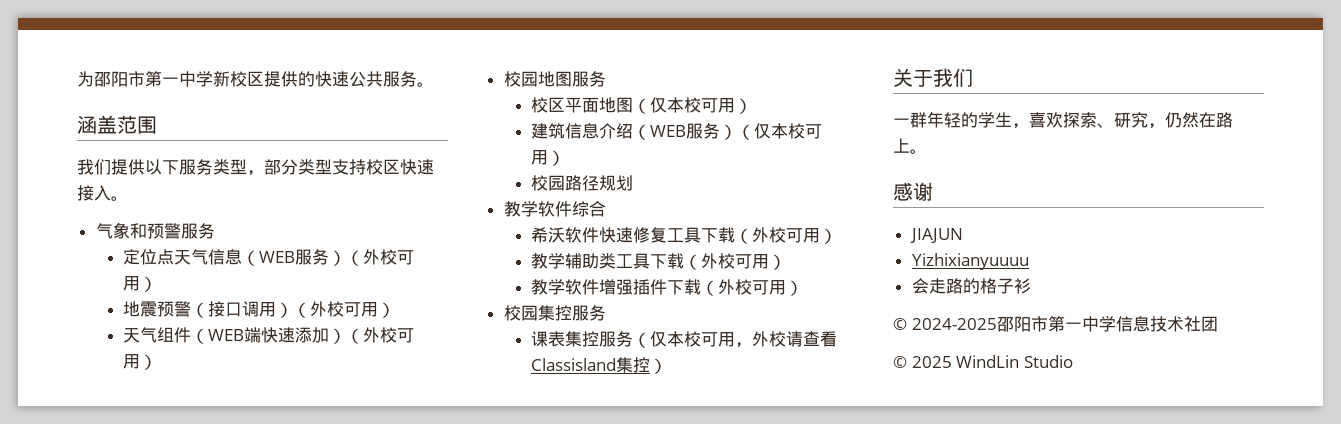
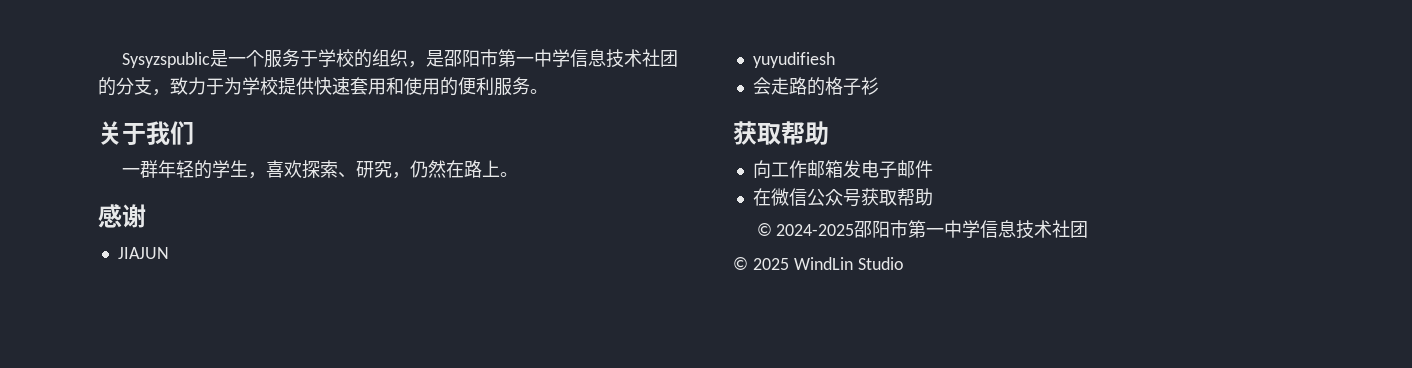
- 为邵阳市第一中学新校区提供的快速公共服务。
- 涵盖范围
- 我们提供以下服务类型，部分类型支持校区快速接入。
- 气象和预警服务
- 定位点天气信息（WEB服务）（外校可用）
- 地震预警（接口调用）（外校可用）
- 天气组件（WEB端快速添加）（外校可用）
- 校园地图服务
- 校区平面地图（仅本校可用）
- 建筑信息介绍（WEB服务）（仅本校可用）
- 校园路径规划
- 教学软件综合
- 希沃软件快速修复工具下载（外校可用）
- 教学辅助类工具下载（外校可用）
- 教学软件增强插件下载（外校可用）
- 校园集控服务
- 课表集控服务（仅本校可用，外校请查看Classisland集控）
+ Sysyzspublic是一个服务于学校的组织，是邵阳市第一中学信息技术社团的分支，致力于为学校提供快速套用和使用的便利服务。
- Yizhixianyuuuu
+ yuyudifiesh
  会走路的格子衫
+ 获取帮助
+ 向工作邮箱发电子邮件
+ 在微信公众号获取帮助

